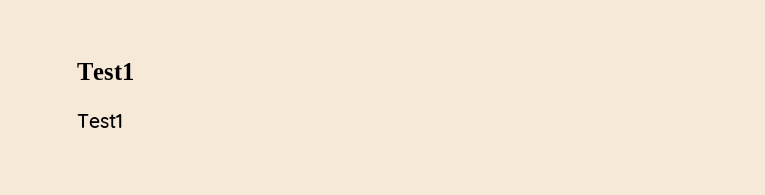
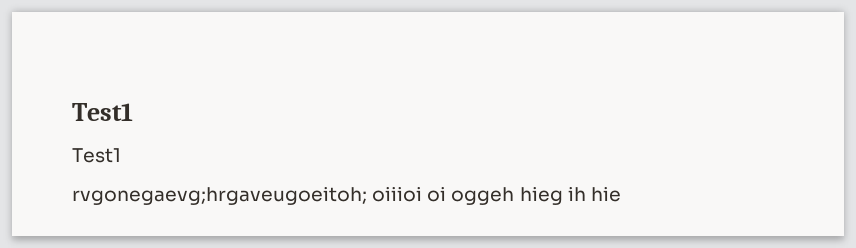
+ rvgonegaevg;hrgaveugoeitoh; oiiioi oi oggeh hieg ih hie

